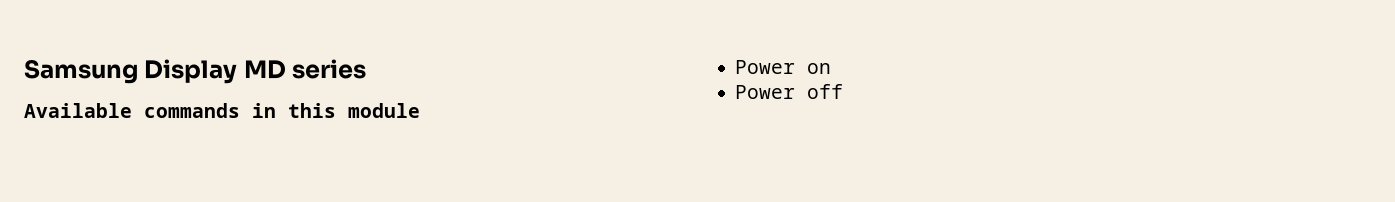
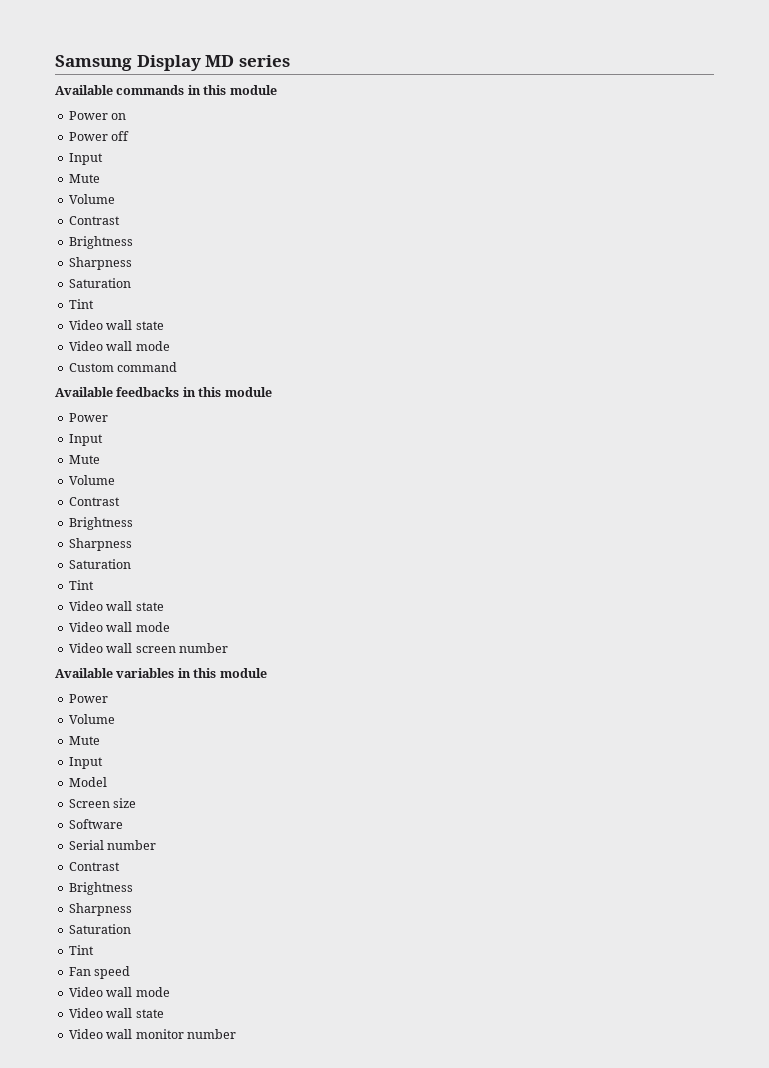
  Power off
+ Input
+ Mute
+ Volume
+ Contrast
+ Brightness
+ Sharpness
+ Saturation
+ Tint
+ Video wall state
+ Video wall mode
+ Custom command
+ Available feedbacks in this module
+ Power
+ Input
+ Mute
+ Volume
+ Contrast
+ Brightness
+ Sharpness
+ Saturation
+ Tint
+ Video wall state
+ Video wall mode
+ Video wall screen number
+ Available variables in this module
+ Power
+ Volume
+ Mute
+ Input
+ Model
+ Screen size
+ Software
+ Serial number
+ Contrast
+ Brightness
+ Sharpness
+ Saturation
+ Tint
+ Fan speed
+ Video wall mode
+ Video wall state
+ Video wall monitor number

